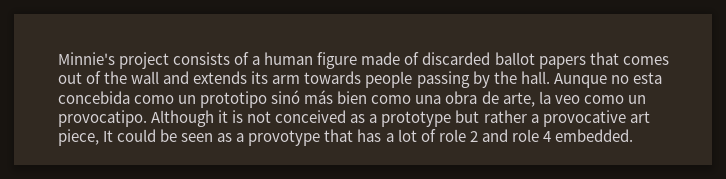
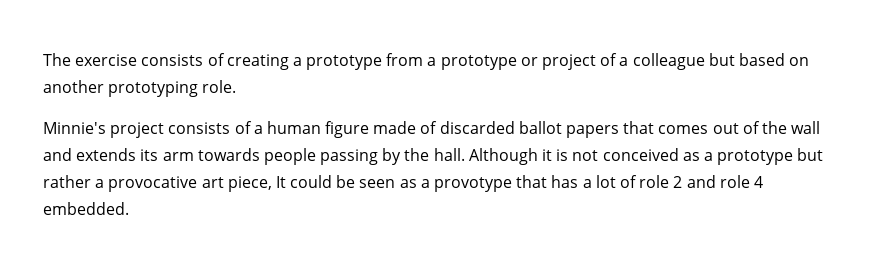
+ The exercise consists of creating a prototype from a prototype or project of a colleague but based on another prototyping role.
- Aunque no esta concebida como un prototipo sinó más bien como una obra de arte, la veo como un provocatipo.

